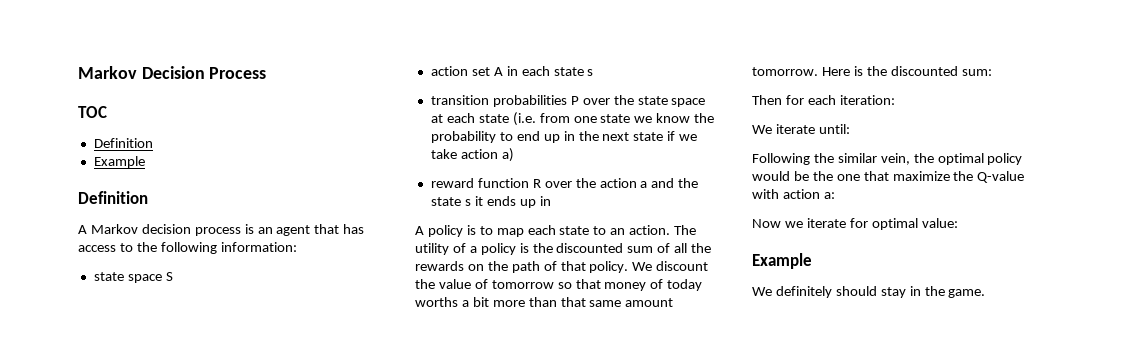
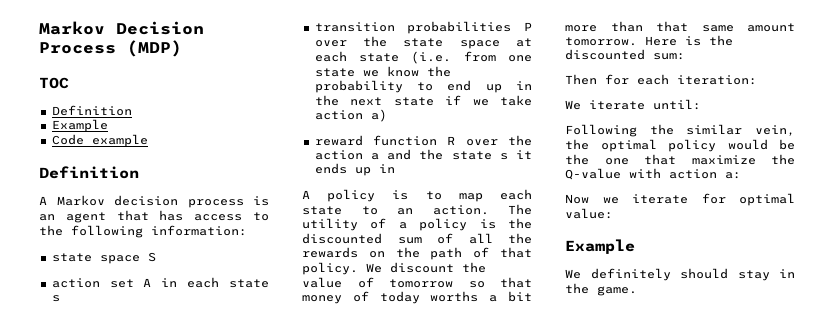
- Markov Decision Process
+ Markov Decision Process (MDP)
+ Code example

